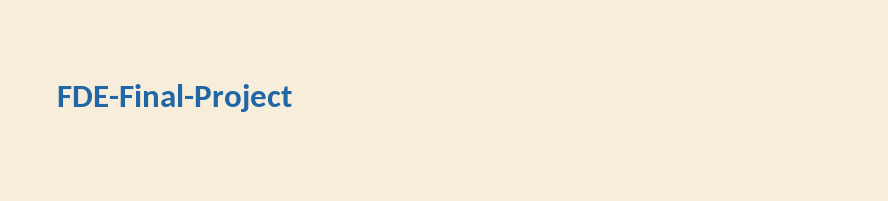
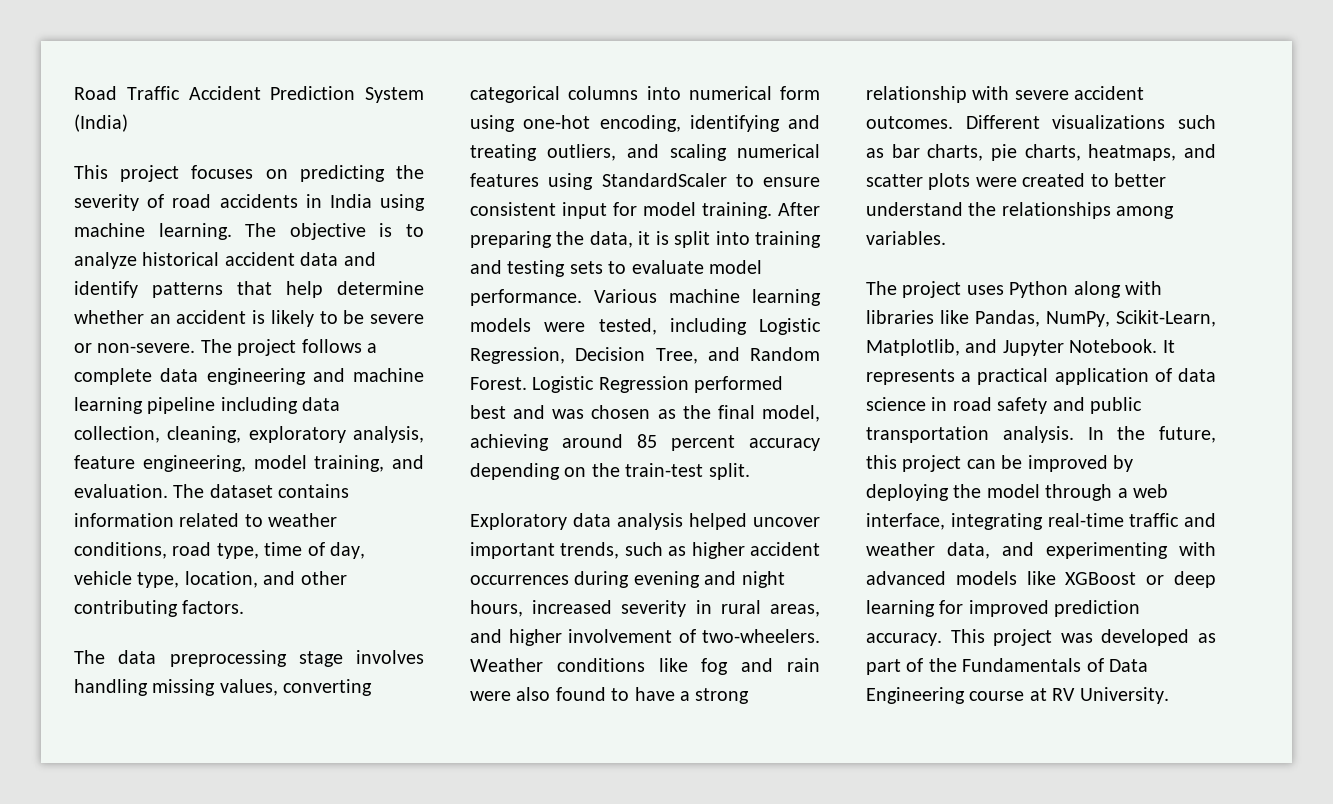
- FDE-Final-Project
+ Road Traffic Accident Prediction System (India)
+ This project focuses on predicting the severity of road accidents in India using machine learning. The objective is to analyze historical accident data and identify patterns that help determine whether an accident is likely to be severe or non-severe. The project follows a complete data engineering and machine learning pipeline including data collection, cleaning, exploratory analysis, feature engineering, model training, and evaluation. The dataset contains information related to weather conditions, road type, time of day, vehicle type, location, and other contributing factors.
+ The data preprocessing stage involves handling missing values, converting categorical columns into numerical form using one-hot encoding, identifying and treating outliers, and scaling numerical features using StandardScaler to ensure consistent input for model training. After preparing the data, it is split into training and testing sets to evaluate model performance. Various machine learning models were tested, including Logistic Regression, Decision Tree, and Random Forest. Logistic Regression performed best and was chosen as the final model, achieving around 85 percent accuracy depending on the train-test split.
+ Exploratory data analysis helped uncover important trends, such as higher accident occurrences during evening and night hours, increased severity in rural areas, and higher involvement of two-wheelers. Weather conditions like fog and rain were also found to have a strong relationship with severe accident outcomes. Different visualizations such as bar charts, pie charts, heatmaps, and scatter plots were created to better understand the relationships among variables.
+ The project uses Python along with libraries like Pandas, NumPy, Scikit-Learn, Matplotlib, and Jupyter Notebook. It represents a practical application of data science in road safety and public transportation analysis. In the future, this project can be improved by deploying the model through a web interface, integrating real-time traffic and weather data, and experimenting with advanced models like XGBoost or deep learning for improved prediction accuracy. This project was developed as part of the Fundamentals of Data Engineering course at RV University.

